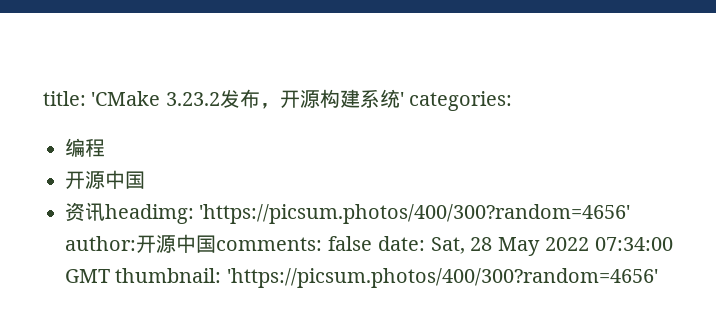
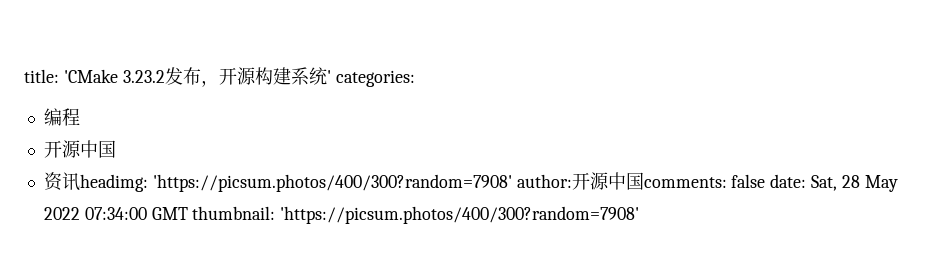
- 资讯headimg: 'https://picsum.photos/400/300?random=4656' author:开源中国comments: false date: Sat, 28 May 2022 07:34:00 GMT thumbnail: 'https://picsum.photos/400/300?random=4656'
+ 资讯headimg: 'https://picsum.photos/400/300?random=7908' author:开源中国comments: false date: Sat, 28 May 2022 07:34:00 GMT thumbnail: 'https://picsum.photos/400/300?random=7908'

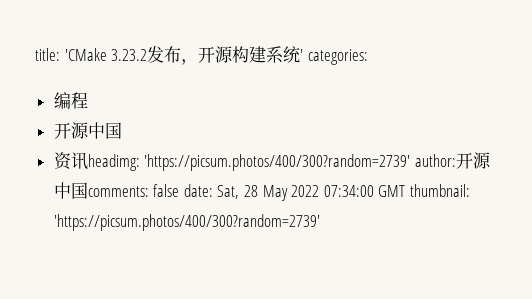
- 资讯headimg: 'https://picsum.photos/400/300?random=7908' author:开源中国comments: false date: Sat, 28 May 2022 07:34:00 GMT thumbnail: 'https://picsum.photos/400/300?random=7908'
+ 资讯headimg: 'https://picsum.photos/400/300?random=2739' author:开源中国comments: false date: Sat, 28 May 2022 07:34:00 GMT thumbnail: 'https://picsum.photos/400/300?random=2739'

